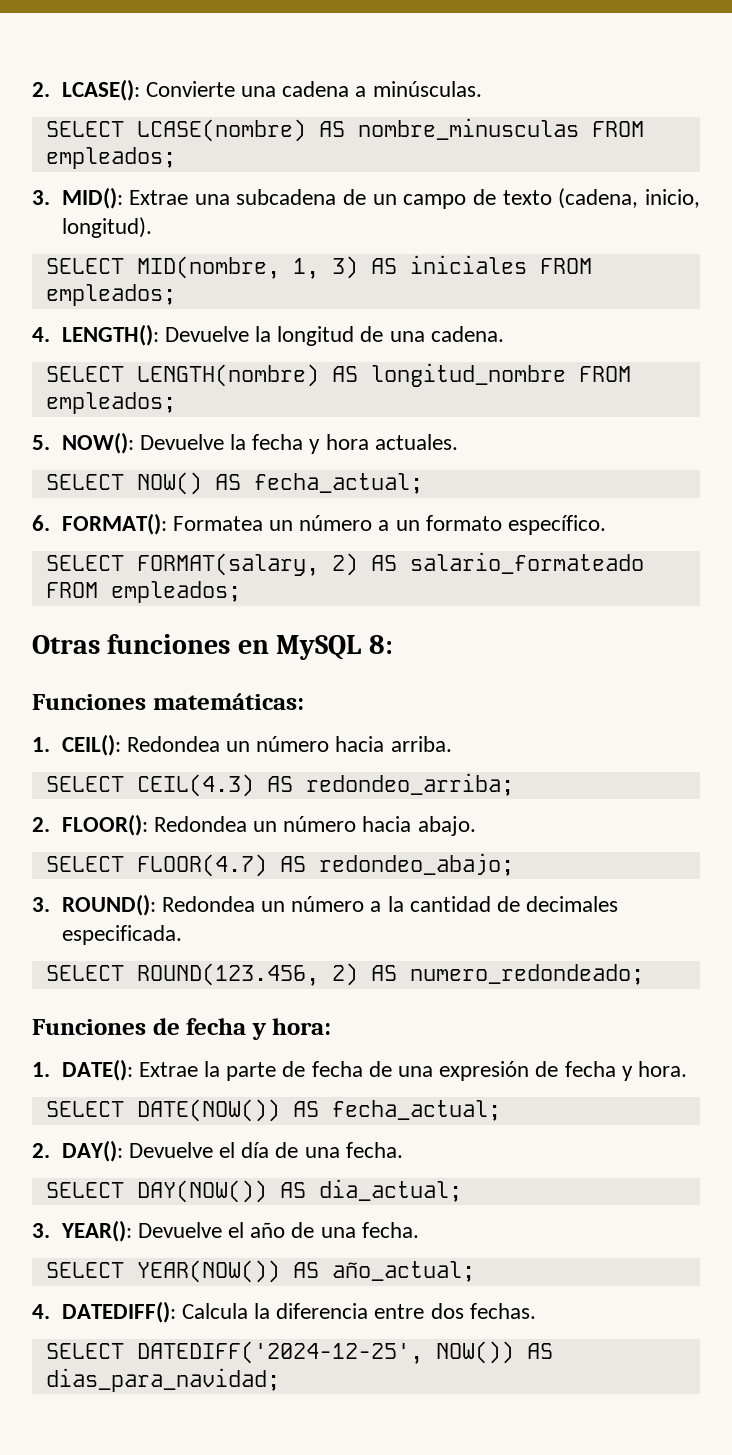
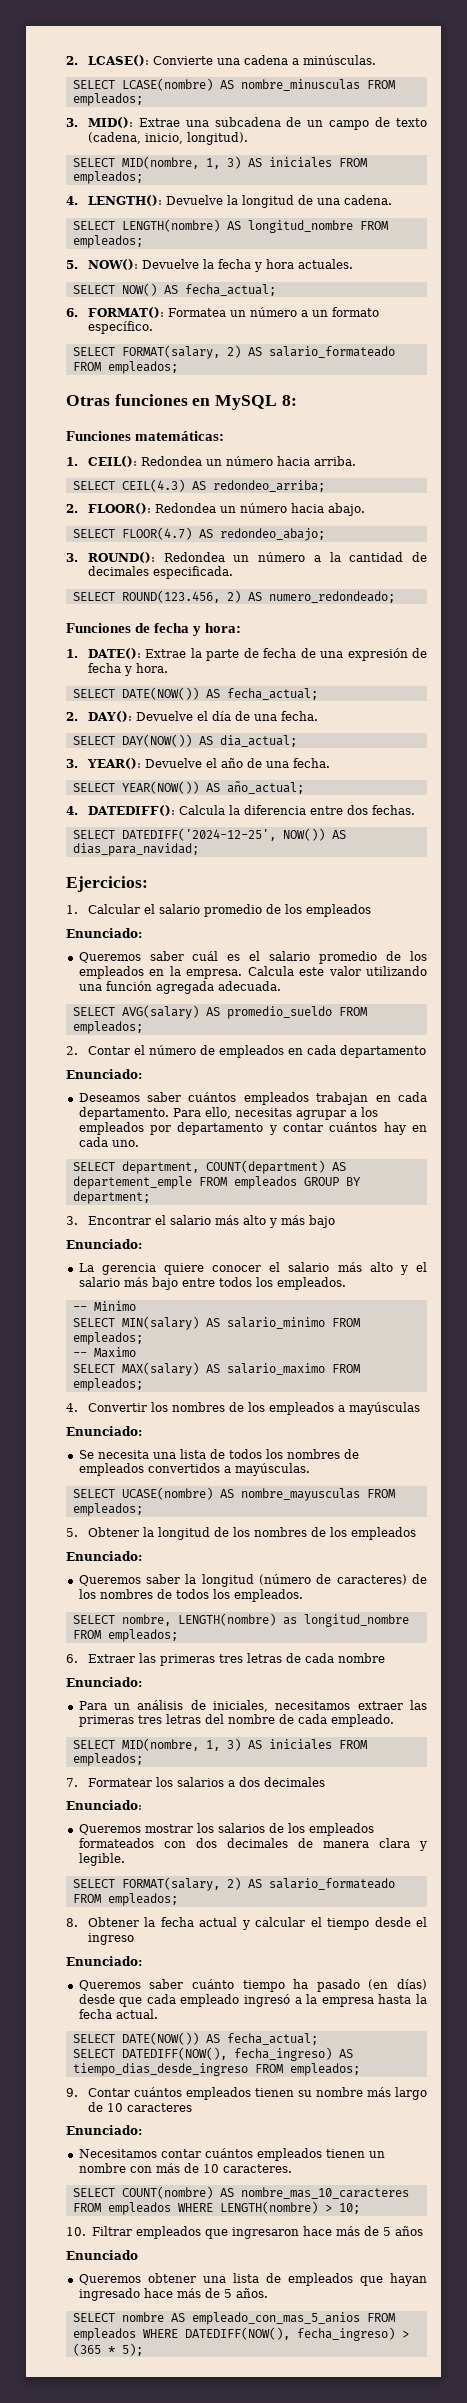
+ Ejercicios:
+ 1. Calcular el salario promedio de los empleados
+ Enunciado:
+ Queremos saber cuál es el salario promedio de los empleados en la empresa. Calcula este valor utilizando una función agregada adecuada.
+ SELECT AVG(salary) AS promedio_sueldo FROM empleados;
+ 2. Contar el número de empleados en cada departamento
+ Enunciado:
+ Deseamos saber cuántos empleados trabajan en cada departamento. Para ello, necesitas agrupar a los empleados por departamento y contar cuántos hay en cada uno.
+ SELECT department, COUNT(department) AS departement_emple FROM empleados GROUP BY department;
+ 3. Encontrar el salario más alto y más bajo
+ Enunciado:
+ La gerencia quiere conocer el salario más alto y el salario más bajo entre todos los empleados.
+ -- Minimo
+ SELECT MIN(salary) AS salario_minimo FROM empleados;
+ -- Maximo
+ SELECT MAX(salary) AS salario_maximo FROM empleados;
+ 4. Convertir los nombres de los empleados a mayúsculas
+ Enunciado:
+ Se necesita una lista de todos los nombres de empleados convertidos a mayúsculas.
+ SELECT UCASE(nombre) AS nombre_mayusculas FROM empleados;
+ 5. Obtener la longitud de los nombres de los empleados
+ Enunciado:
+ Queremos saber la longitud (número de caracteres) de los nombres de todos los empleados.
+ SELECT nombre, LENGTH(nombre) as longitud_nombre FROM empleados;
+ 6. Extraer las primeras tres letras de cada nombre
+ Enunciado:
+ Para un análisis de iniciales, necesitamos extraer las primeras tres letras del nombre de cada empleado.
+ SELECT MID(nombre, 1, 3) AS iniciales FROM empleados;
+ 7. Formatear los salarios a dos decimales
+ Enunciado:
+ Queremos mostrar los salarios de los empleados formateados con dos decimales de manera clara y legible.
+ SELECT FORMAT(salary, 2) AS salario_formateado FROM empleados;
+ 8. Obtener la fecha actual y calcular el tiempo desde el ingreso
+ Enunciado:
+ Queremos saber cuánto tiempo ha pasado (en días) desde que cada empleado ingresó a la empresa hasta la fecha actual.
+ SELECT DATE(NOW()) AS fecha_actual;
+ SELECT DATEDIFF(NOW(), fecha_ingreso) AS tiempo_dias_desde_ingreso FROM empleados;
+ 9. Contar cuántos empleados tienen su nombre más largo de 10 caracteres
+ Enunciado:
+ Necesitamos contar cuántos empleados tienen un nombre con más de 10 caracteres.
+ SELECT COUNT(nombre) AS nombre_mas_10_caracteres FROM empleados WHERE LENGTH(nombre) > 10;
+ 10. Filtrar empleados que ingresaron hace más de 5 años
+ Enunciado
+ Queremos obtener una lista de empleados que hayan ingresado hace más de 5 años.
+ SELECT nombre AS empleado_con_mas_5_anios FROM empleados WHERE DATEDIFF(NOW(), fecha_ingreso) > (365 * 5);

